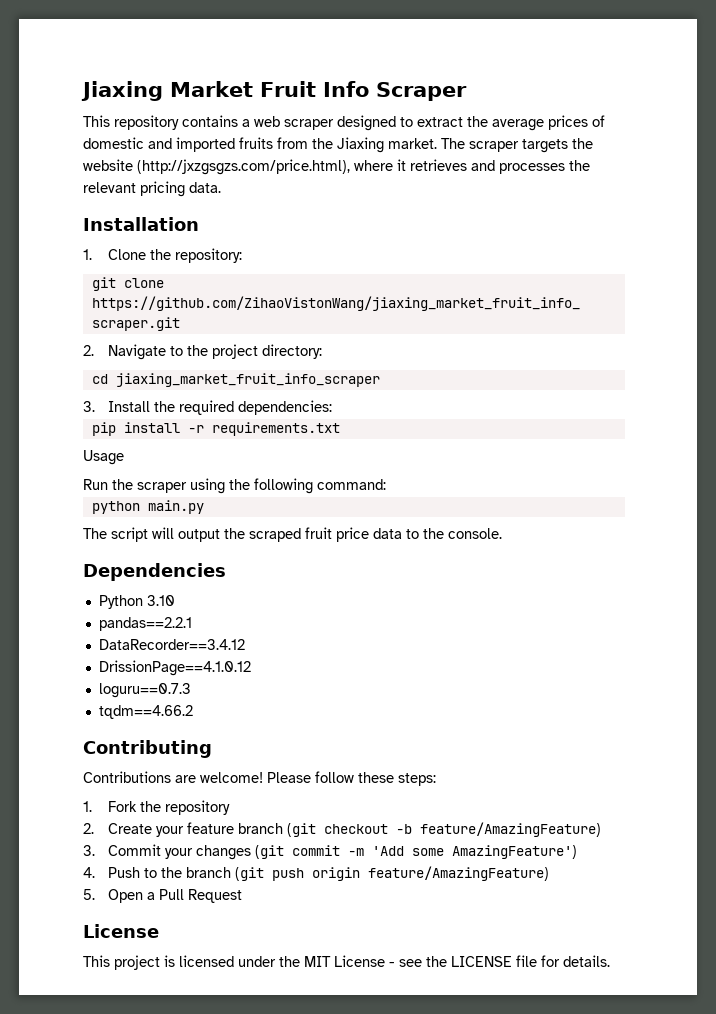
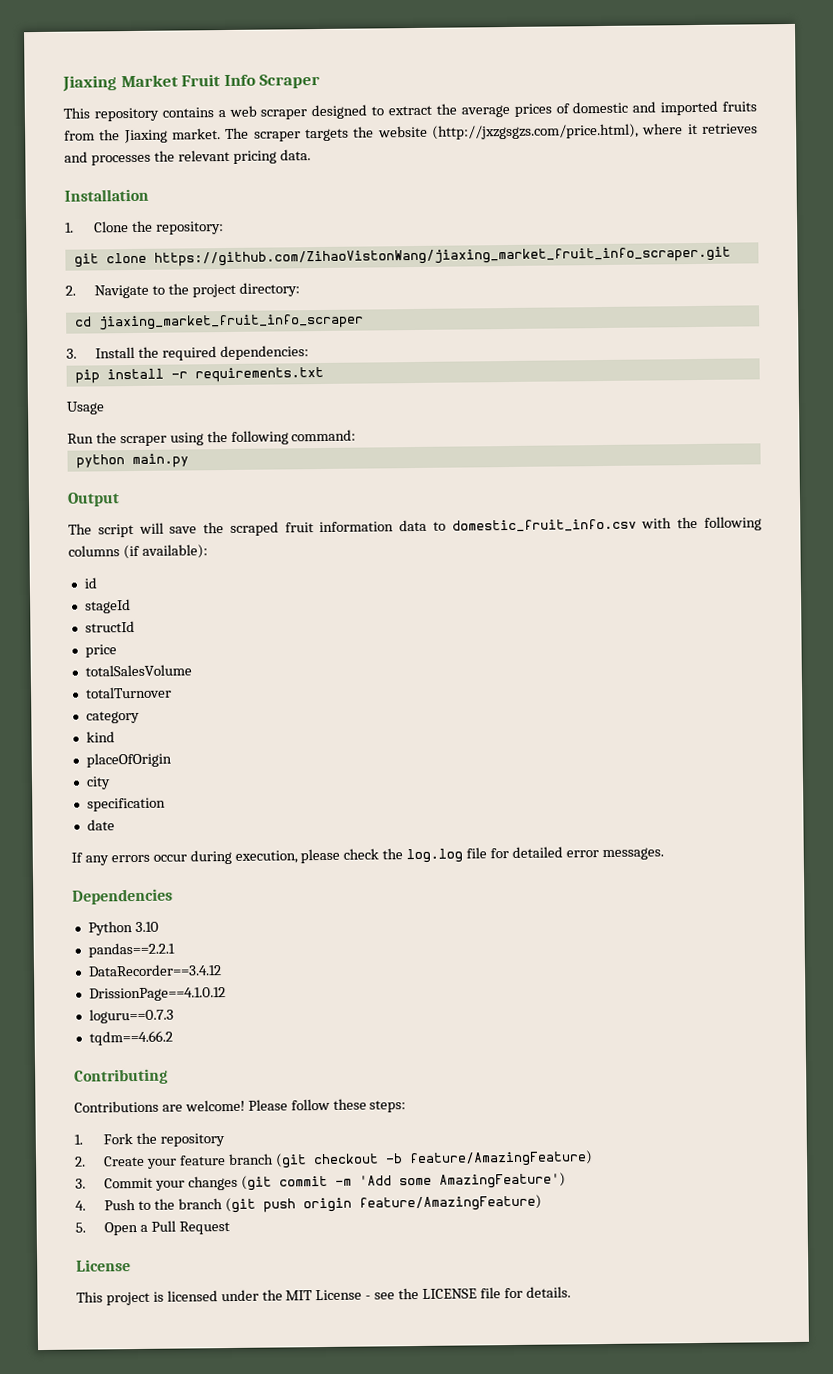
+ Output
- The script will output the scraped fruit price data to the console.
+ The script will save the scraped fruit information data to domestic_fruit_info.csv with the following columns (if available):
+ id
+ stageId
+ structId
+ price
+ totalSalesVolume
+ totalTurnover
+ category
+ kind
+ placeOfOrigin
+ city
+ specification
+ date
+ If any errors occur during execution, please check the log.log file for detailed error messages.

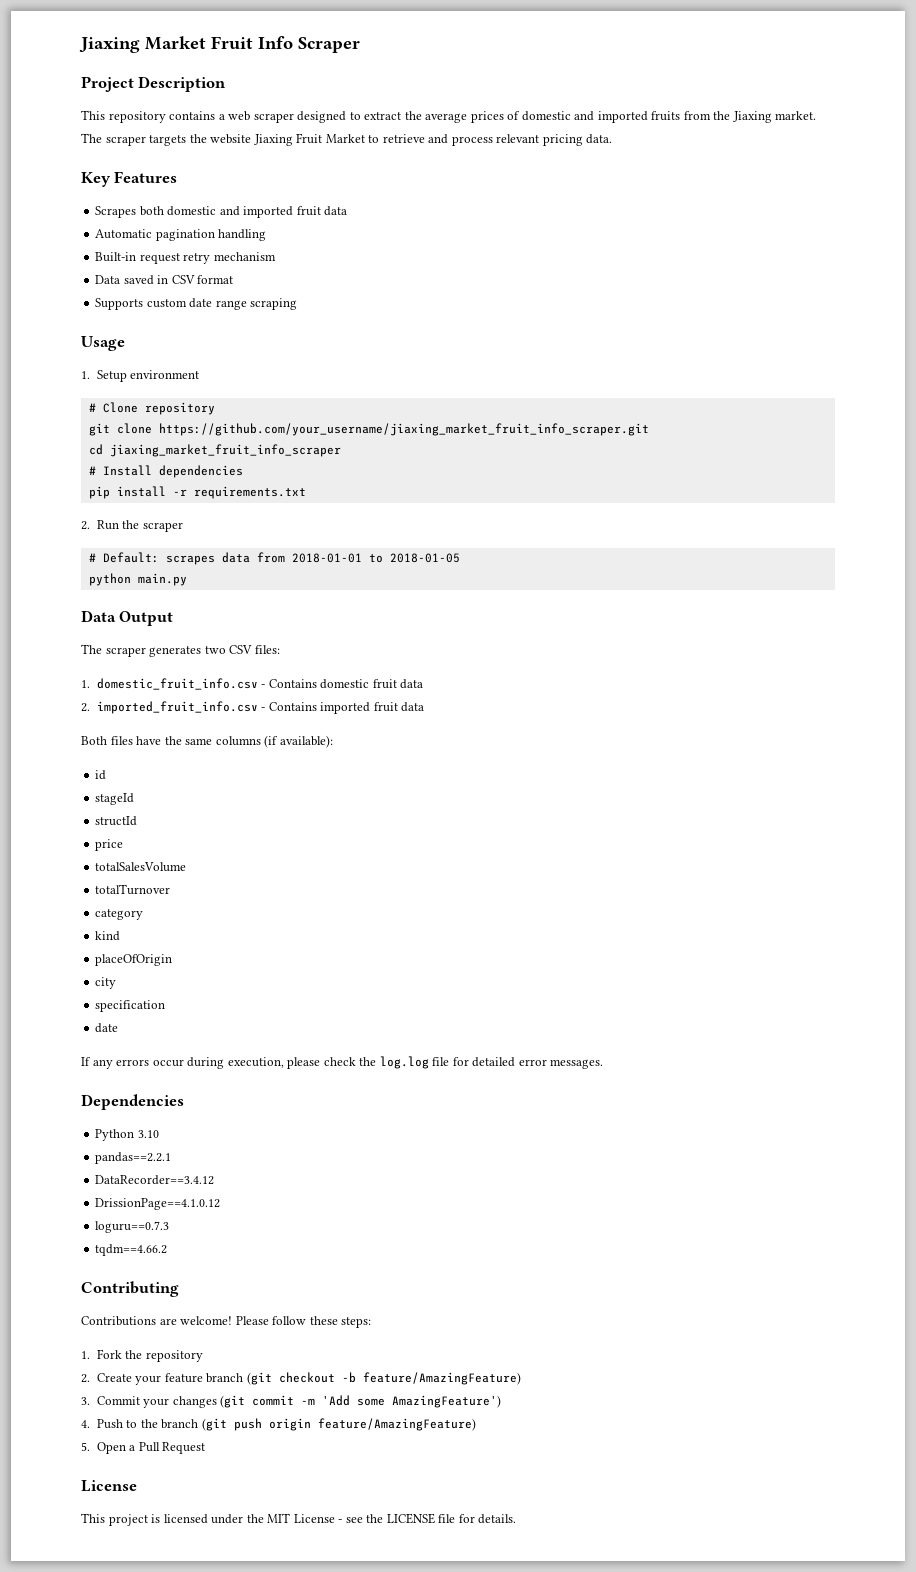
+ Project Description
- The scraper targets the website (http://jxzgsgzs.com/price.html), where it retrieves and processes the relevant pricing data.
- Installation
- 1. Clone the repository:
- git clone https://github.com/ZihaoVistonWang/jiaxing_market_fruit_info_scraper.git
- 2. Navigate to the project directory:
+ The scraper targets the website Jiaxing Fruit Market to retrieve and process relevant pricing data.
+ Key Features
+ Scrapes both domestic and imported fruit data
+ Automatic pagination handling
+ Built-in request retry mechanism
+ Data saved in CSV format
+ Supports custom date range scraping
+ Usage
+ 1. Setup environment
+ # Clone repository
+ git clone https://github.com/your_username/jiaxing_market_fruit_info_scraper.git
  cd jiaxing_market_fruit_info_scraper
- 3. Install the required dependencies:
+ # Install dependencies
- Usage
- Run the scraper using the following command:
+ 2. Run the scraper
+ # Default: scrapes data from 2018-01-01 to 2018-01-05
- Output
+ Data Output
- The script will save the scraped fruit information data to domestic_fruit_info.csv with the following columns (if available):
+ The scraper generates two CSV files:
+ 1. domestic_fruit_info.csv - Contains domestic fruit data
+ 2. imported_fruit_info.csv - Contains imported fruit data
+ Both files have the same columns (if available):

